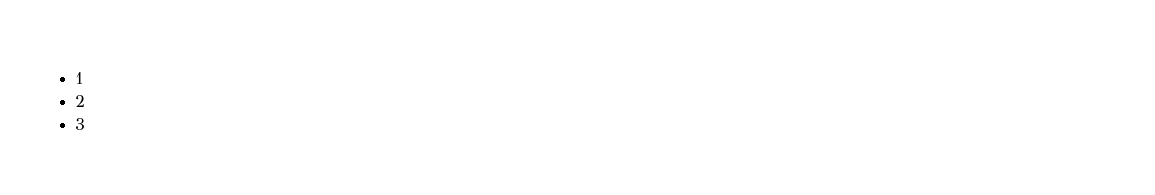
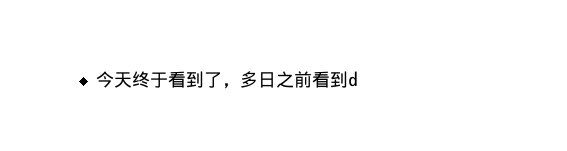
- 1
- 2
- 3
+ 今天终于看到了，多日之前看到d

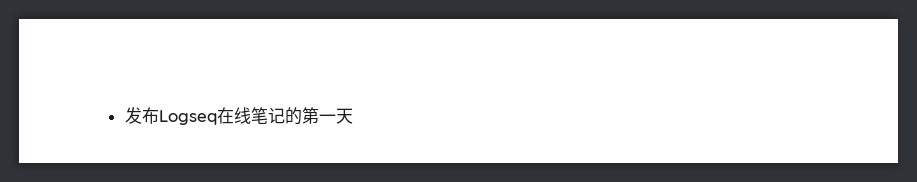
- 今天终于看到了，多日之前看到d
+ 发布Logseq在线笔记的第一天

